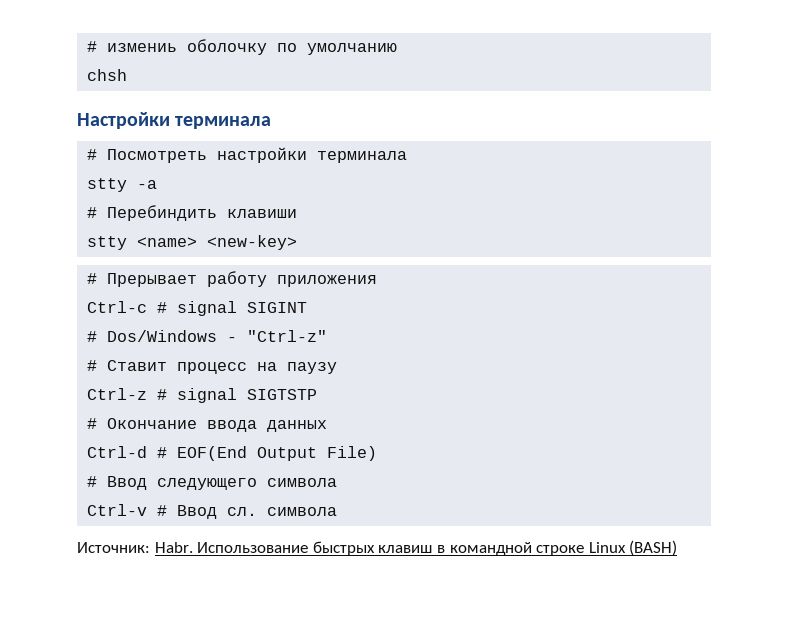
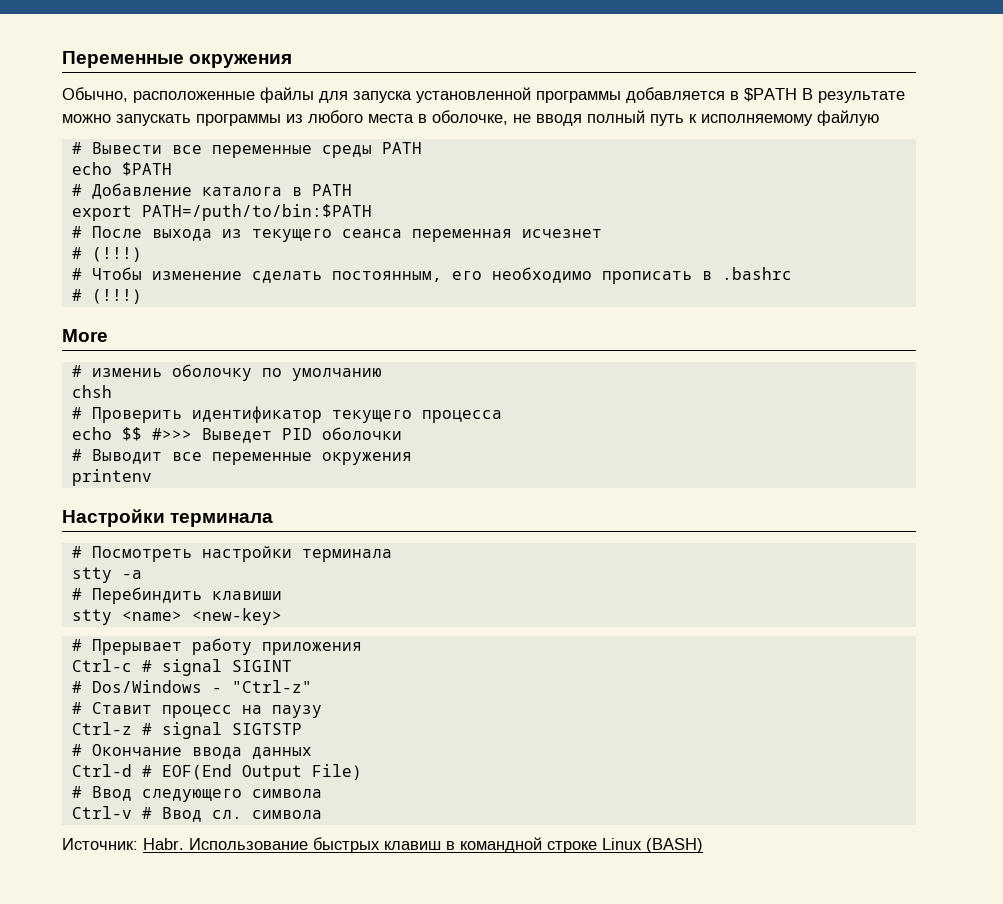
+ Переменные окружения
+ Обычно, расположенные файлы для запуска установленной программы добавляется в $PATH В результате можно запускать программы из любого места в оболочке, не вводя полный путь к исполняемому файлую
+ # Вывести все переменные среды PATH
+ echo $PATH
+ # Добавление каталога в PATH
+ export PATH=/puth/to/bin:$PATH
+ # После выхода из текущего сеанса переменная исчезнет
+ # (!!!)
+ # Чтобы изменение сделать постоянным, его необходимо прописать в .bashrc
+ # (!!!)
+ More
+ # Проверить идентификатор текущего процесса
+ echo $$ #>>> Выведет PID оболочки
+ # Выводит все переменные окружения
+ printenv

